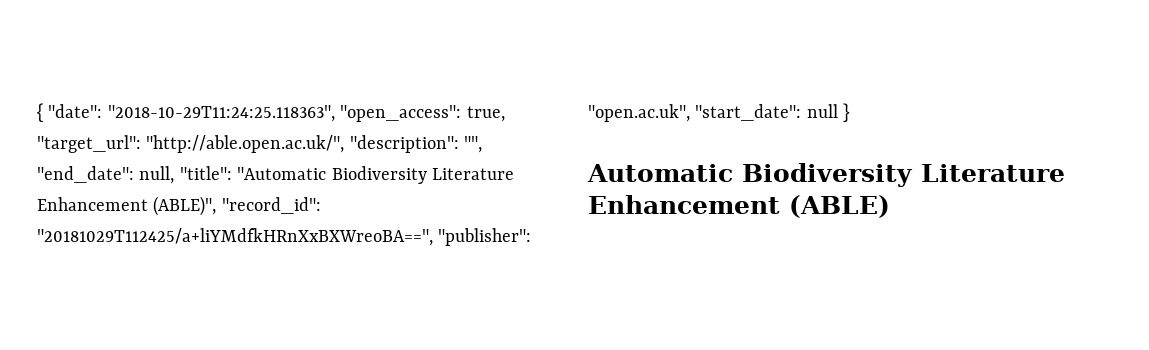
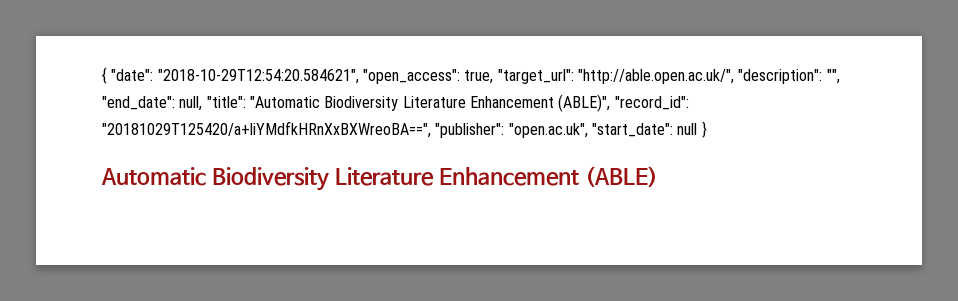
- { "date": "2018-10-29T11:24:25.118363", "open_access": true, "target_url": "http://able.open.ac.uk/", "description": "", "end_date": null, "title": "Automatic Biodiversity Literature Enhancement (ABLE)", "record_id": "20181029T112425/a+liYMdfkHRnXxBXWreoBA==", "publisher": "open.ac.uk", "start_date": null }
+ { "date": "2018-10-29T12:54:20.584621", "open_access": true, "target_url": "http://able.open.ac.uk/", "description": "", "end_date": null, "title": "Automatic Biodiversity Literature Enhancement (ABLE)", "record_id": "20181029T125420/a+liYMdfkHRnXxBXWreoBA==", "publisher": "open.ac.uk", "start_date": null }

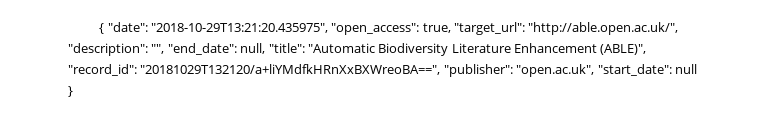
- { "date": "2018-10-29T12:54:20.584621", "open_access": true, "target_url": "http://able.open.ac.uk/", "description": "", "end_date": null, "title": "Automatic Biodiversity Literature Enhancement (ABLE)", "record_id": "20181029T125420/a+liYMdfkHRnXxBXWreoBA==", "publisher": "open.ac.uk", "start_date": null }
+ { "date": "2018-10-29T13:21:20.435975", "open_access": true, "target_url": "http://able.open.ac.uk/", "description": "", "end_date": null, "title": "Automatic Biodiversity Literature Enhancement (ABLE)", "record_id": "20181029T132120/a+liYMdfkHRnXxBXWreoBA==", "publisher": "open.ac.uk", "start_date": null }
- Automatic Biodiversity Literature Enhancement (ABLE)

